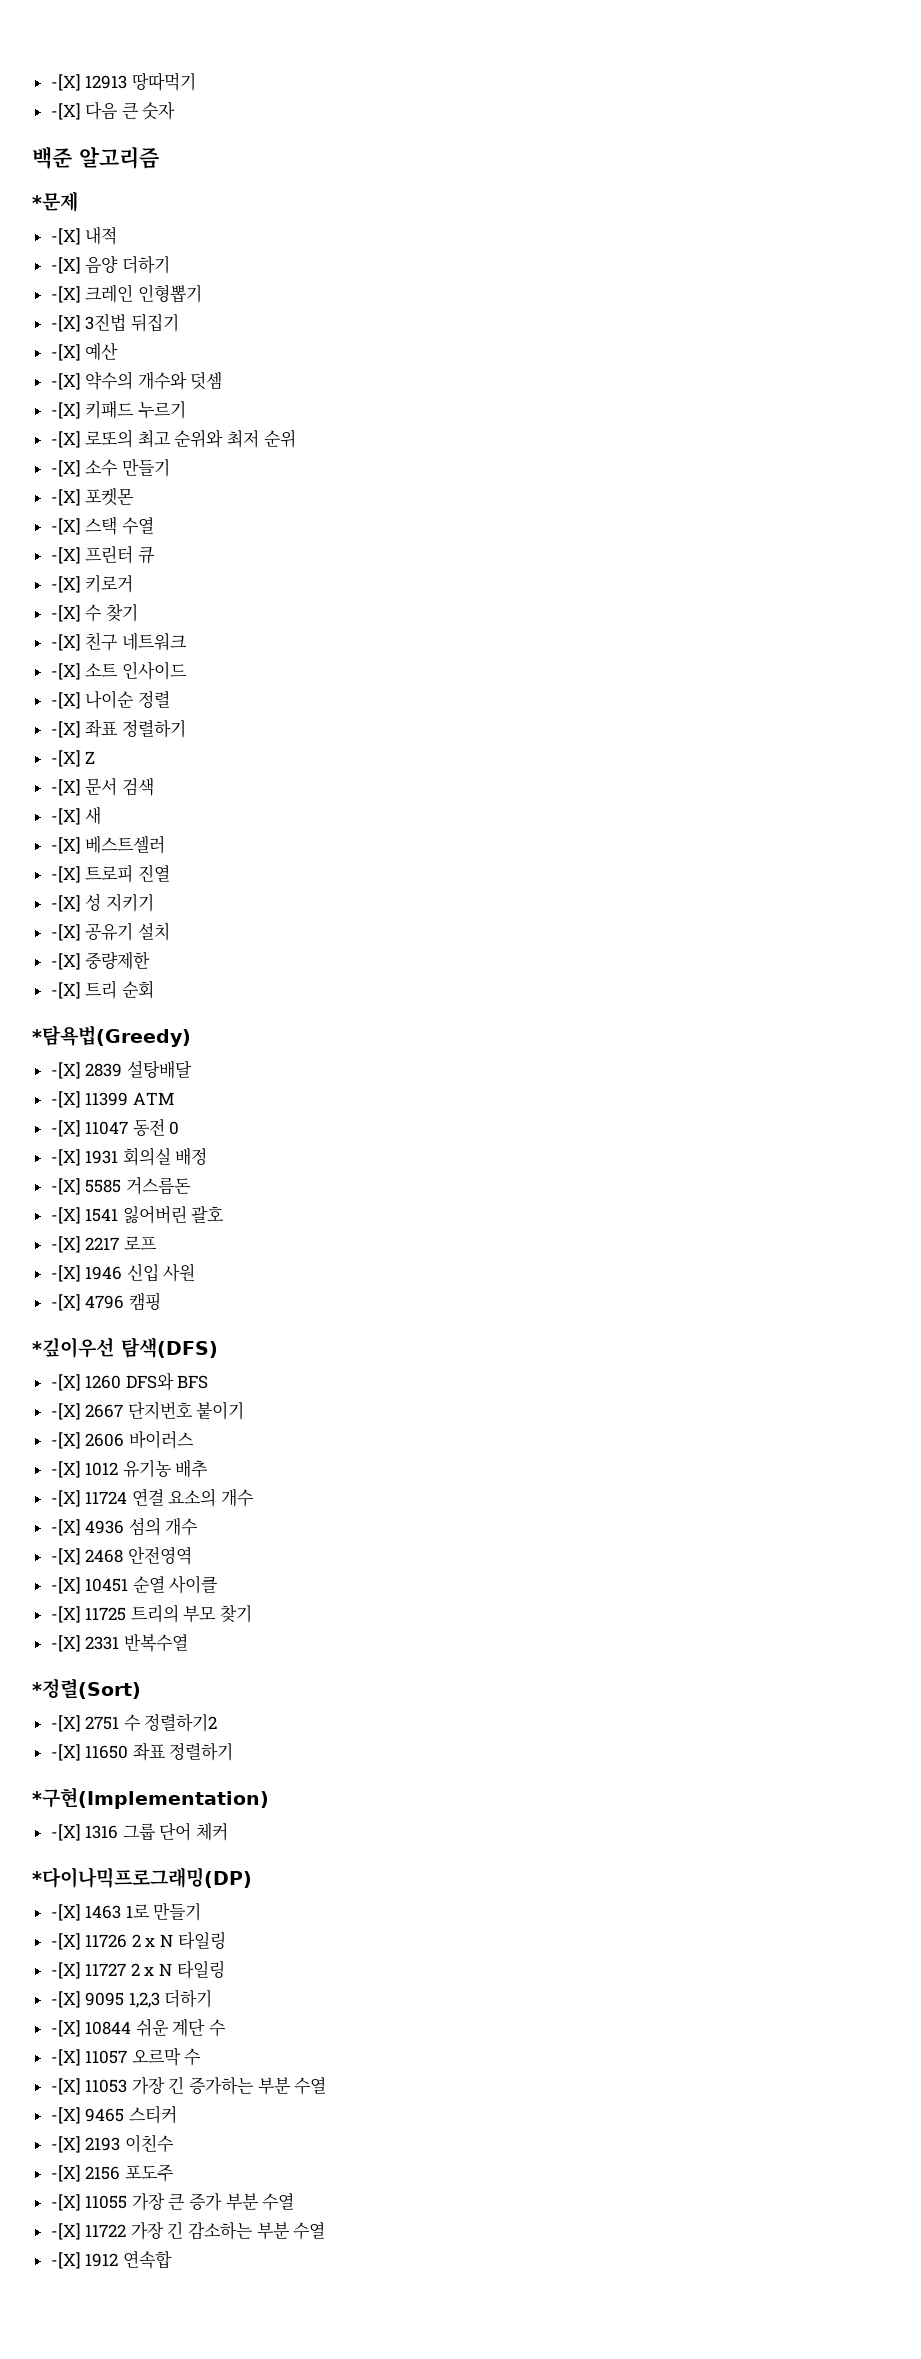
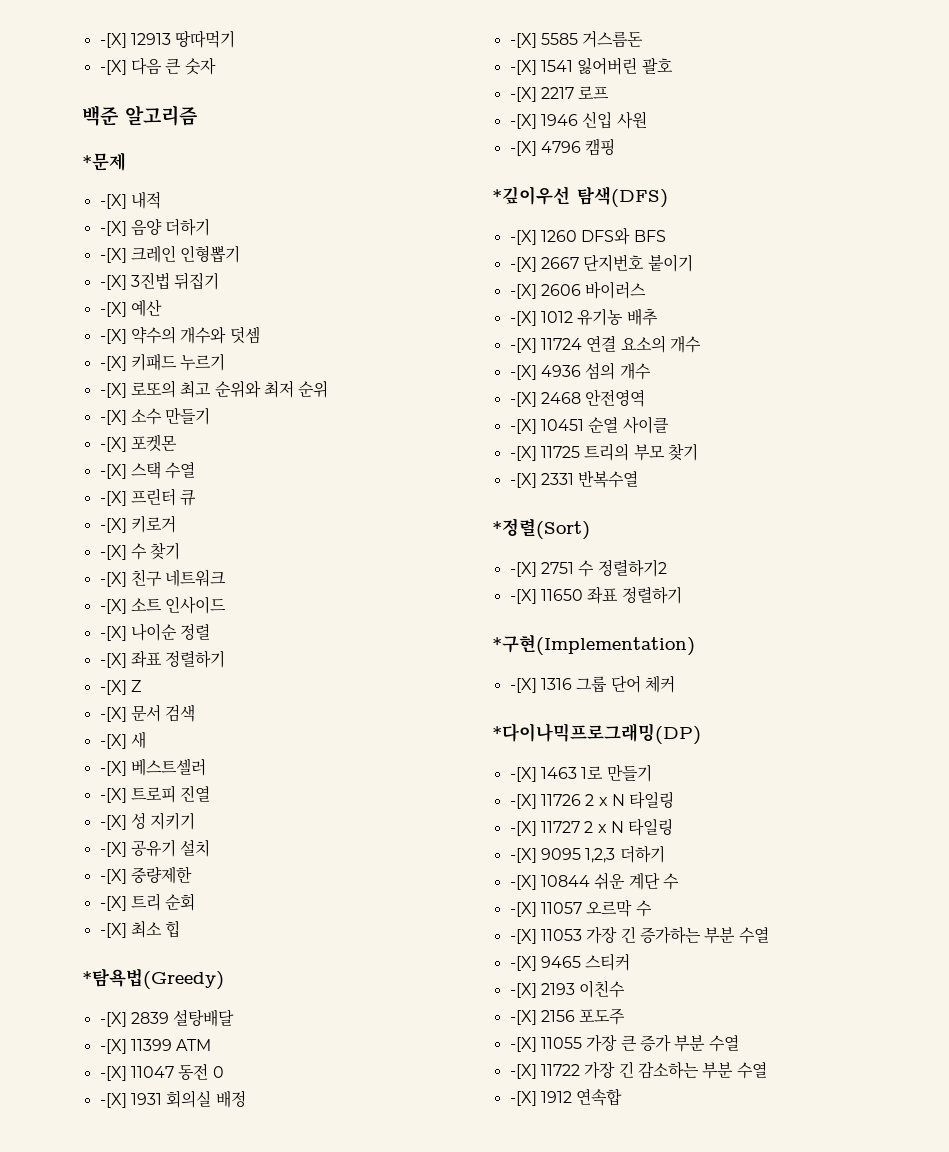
+ -[X] 최소 힙

